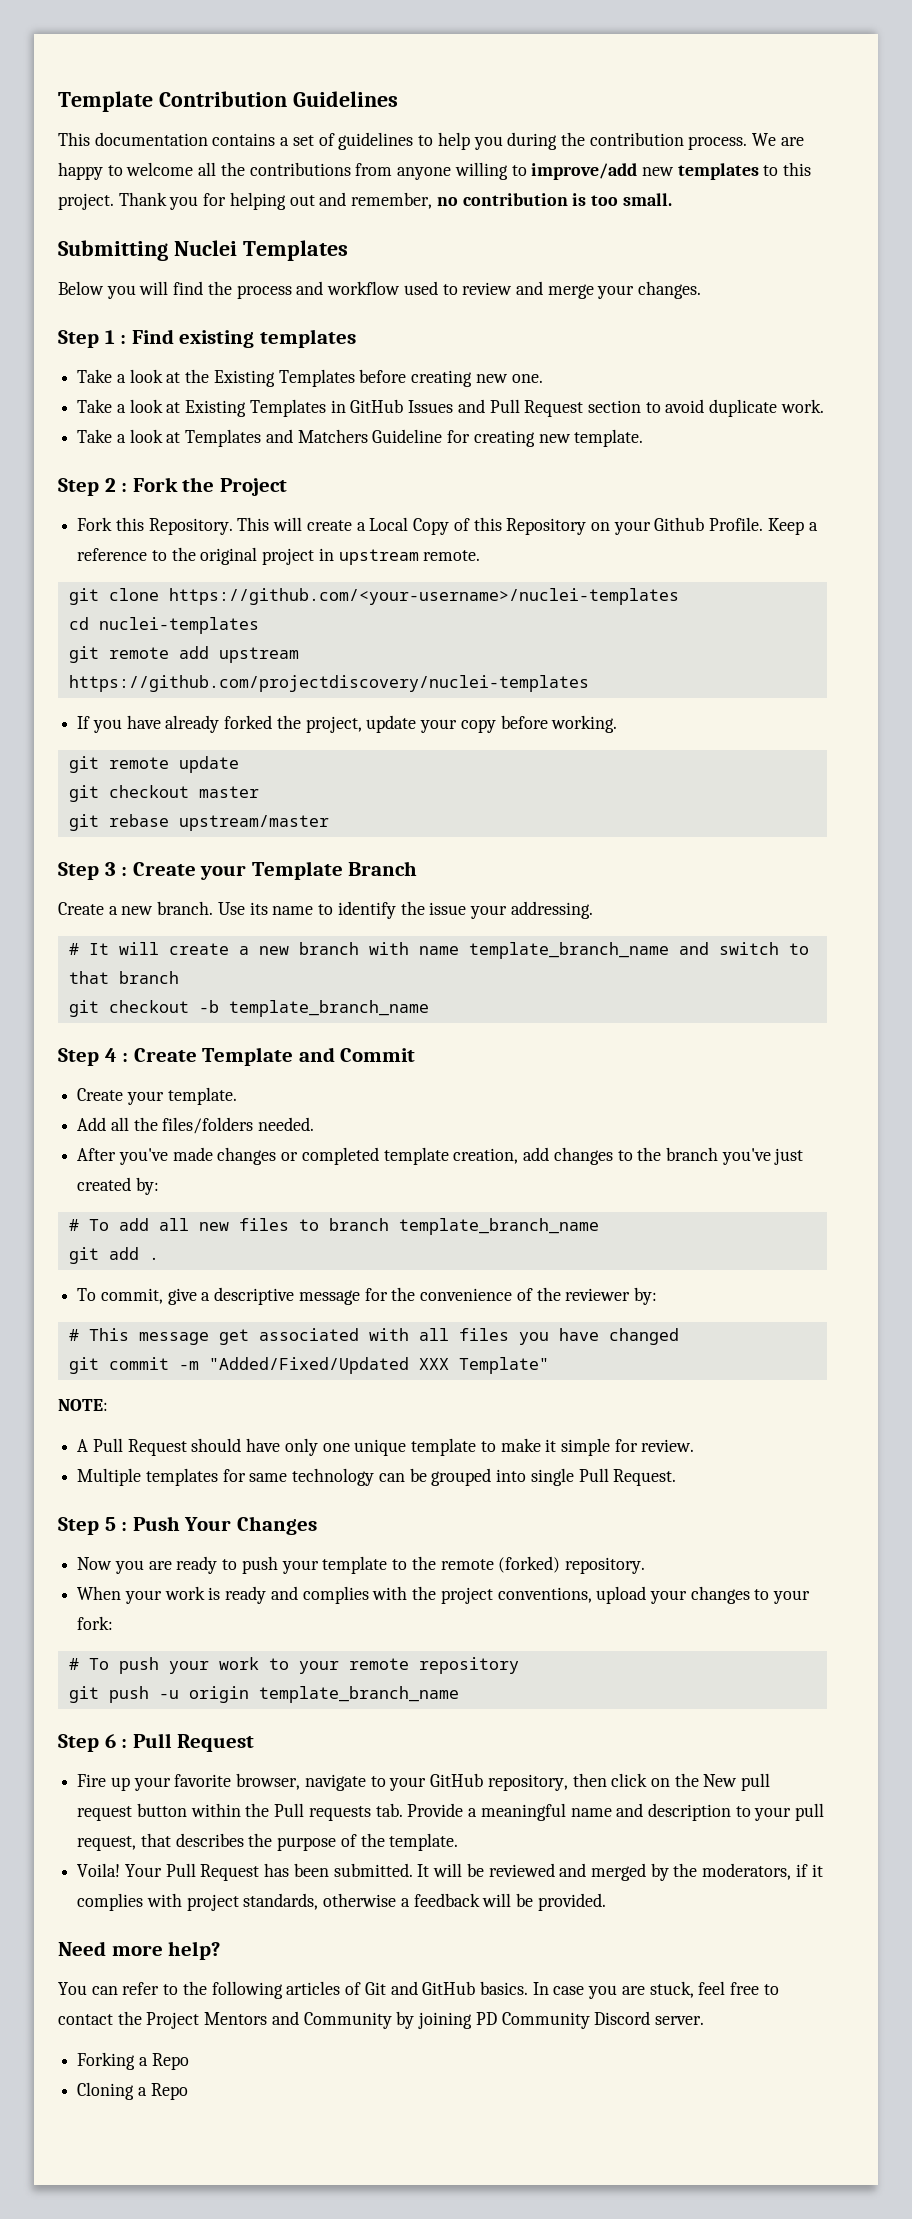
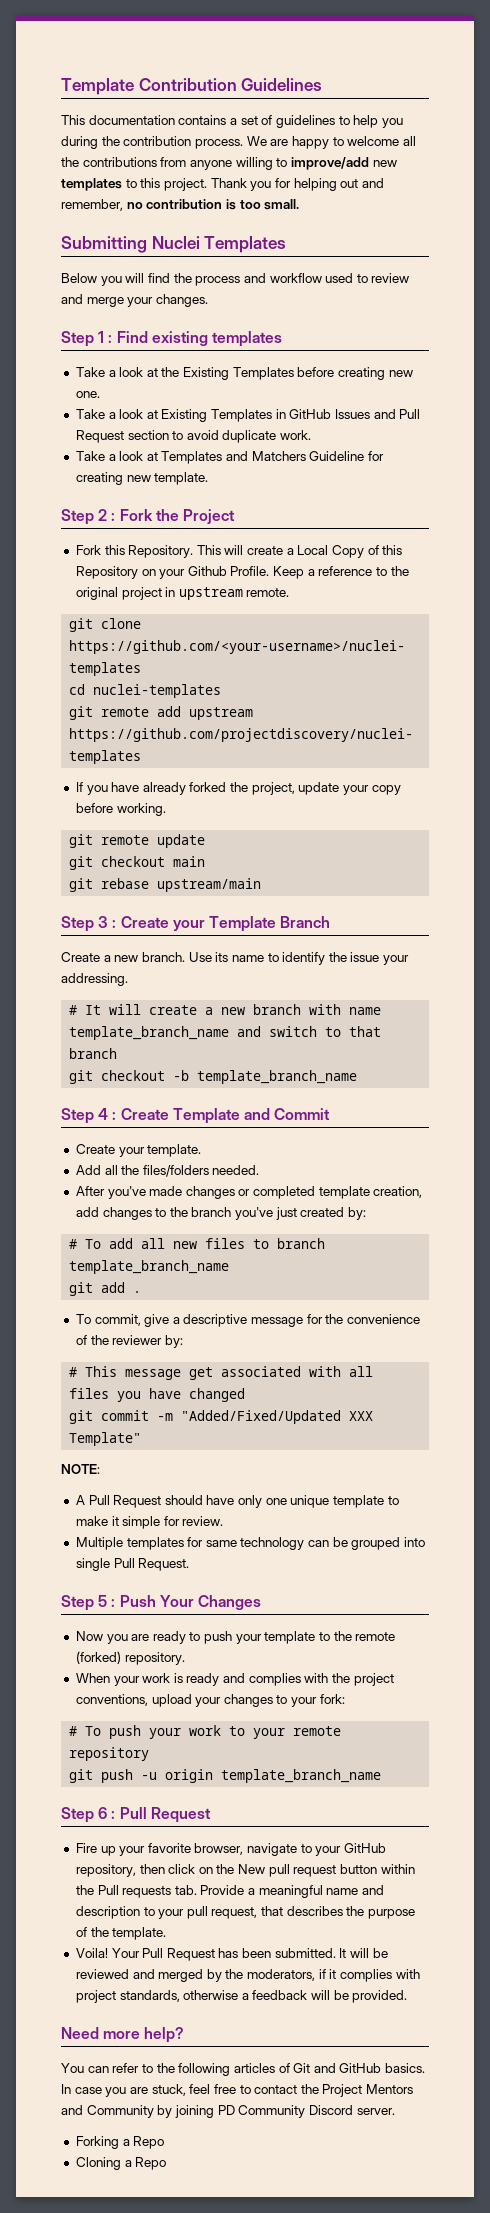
- git checkout master
+ git checkout main
- git rebase upstream/master
+ git rebase upstream/main

